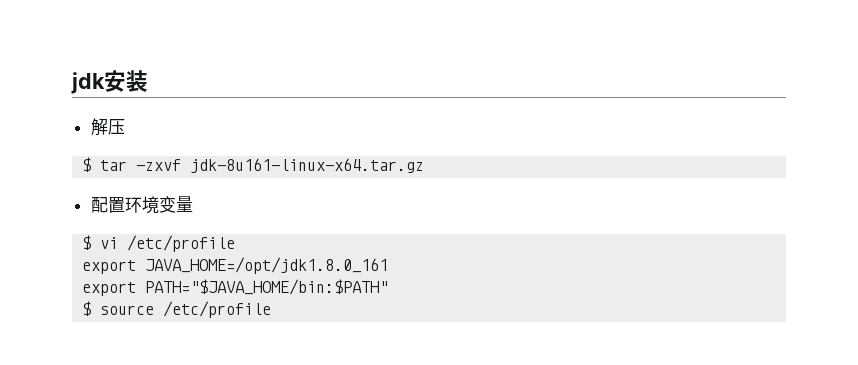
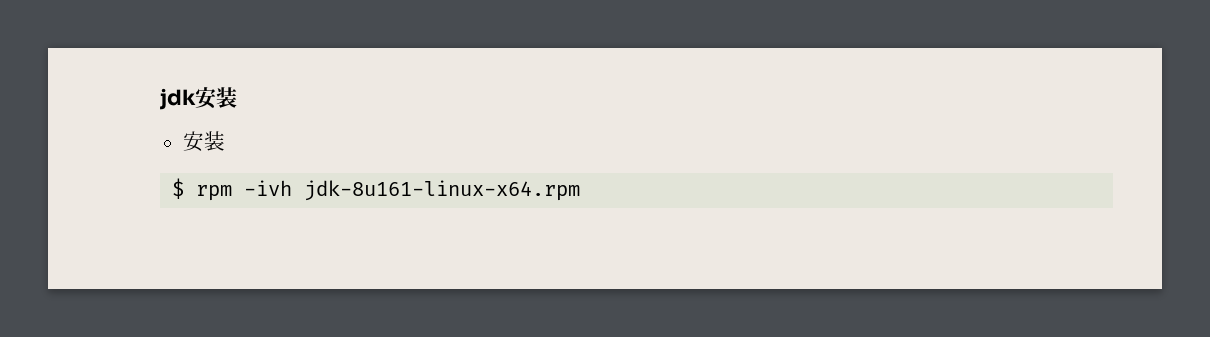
  jdk安装
- 解压
- $ tar -zxvf jdk-8u161-linux-x64.tar.gz
- 配置环境变量
- $ vi /etc/profile
- export JAVA_HOME=/opt/jdk1.8.0_161
- export PATH="$JAVA_HOME/bin:$PATH"
- $ source /etc/profile
+ 安装
+ $ rpm -ivh jdk-8u161-linux-x64.rpm

